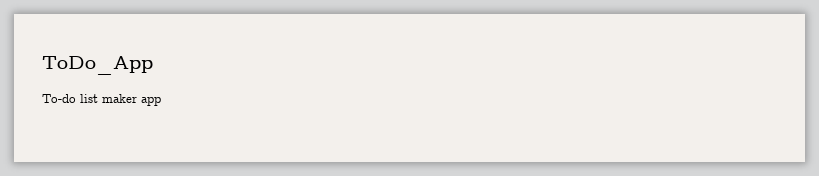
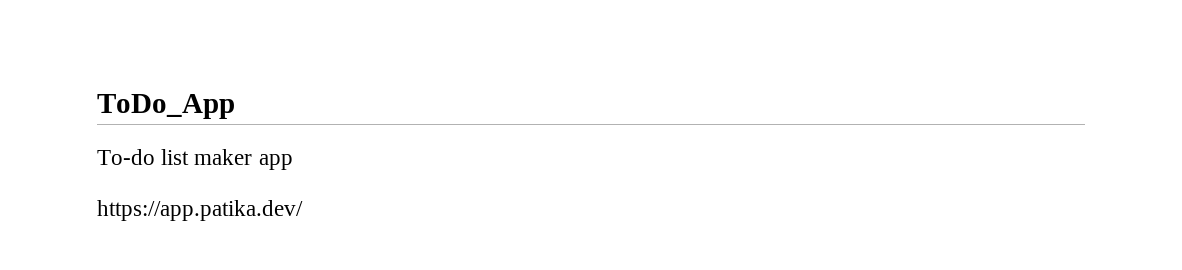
+ https://app.patika.dev/

